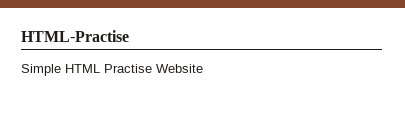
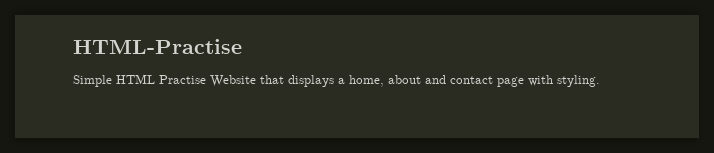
- Simple HTML Practise Website
+ Simple HTML Practise Website that displays a home, about and contact page with styling.

